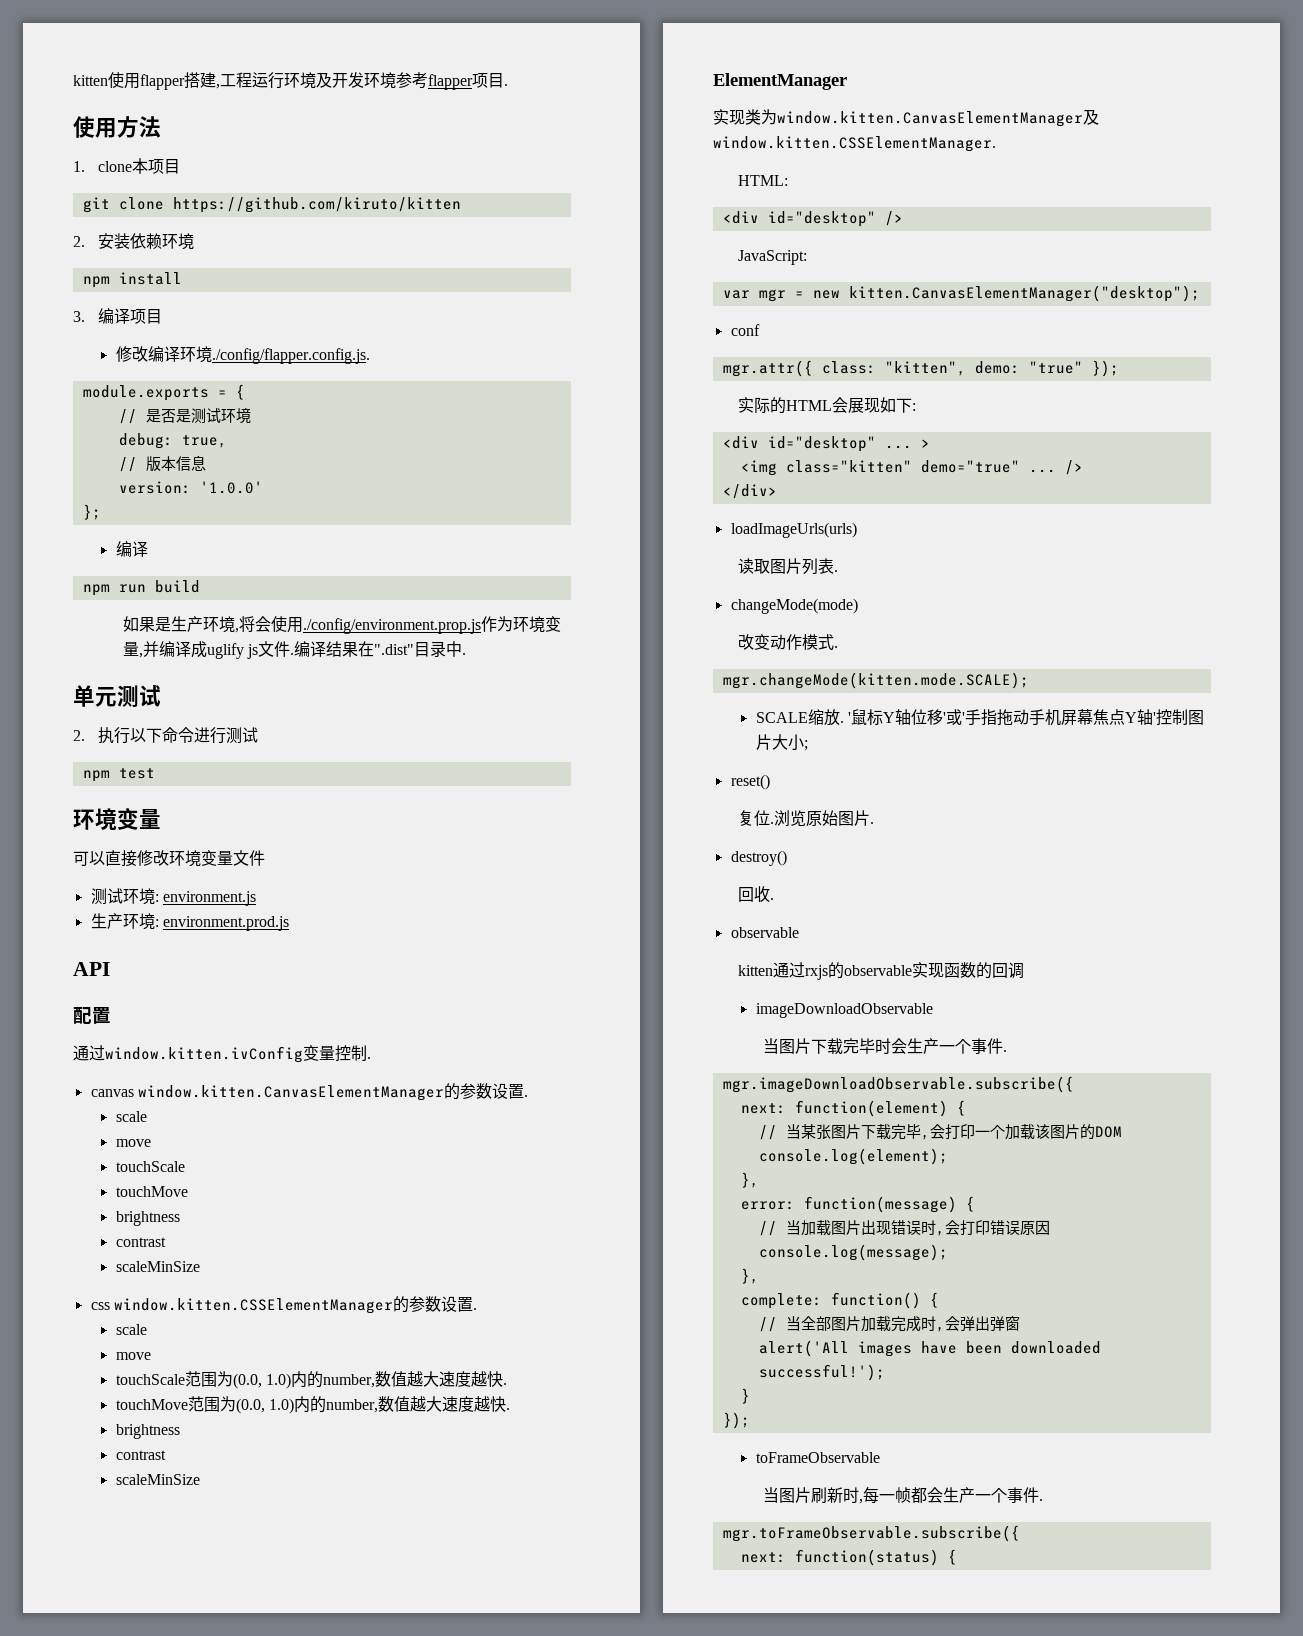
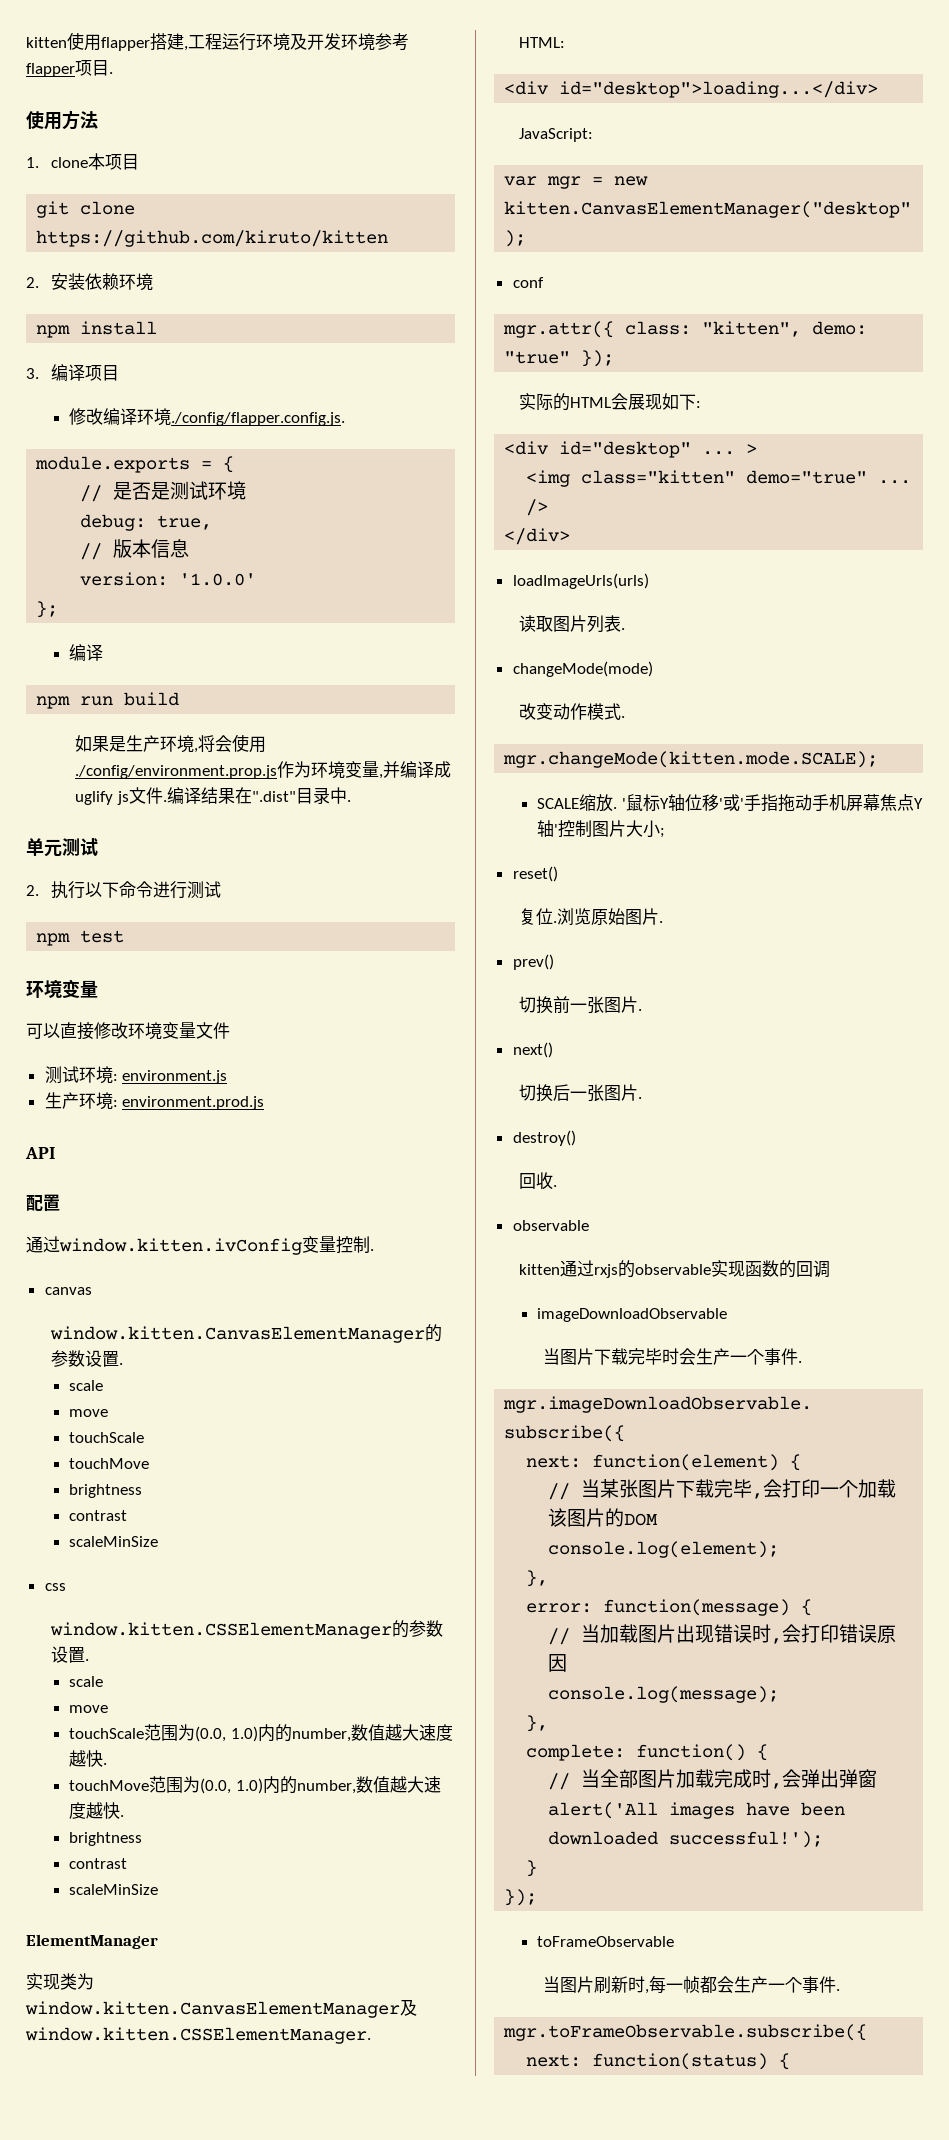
- canvas window.kitten.CanvasElementManager的参数设置.
+ canvas
+ window.kitten.CanvasElementManager的参数设置.
- css window.kitten.CSSElementManager的参数设置.
+ css
+ window.kitten.CSSElementManager的参数设置.
- <div id="desktop" />
+ <div id="desktop">loading...</div>
+ prev()
+ 切换前一张图片.
+ next()
+ 切换后一张图片.

